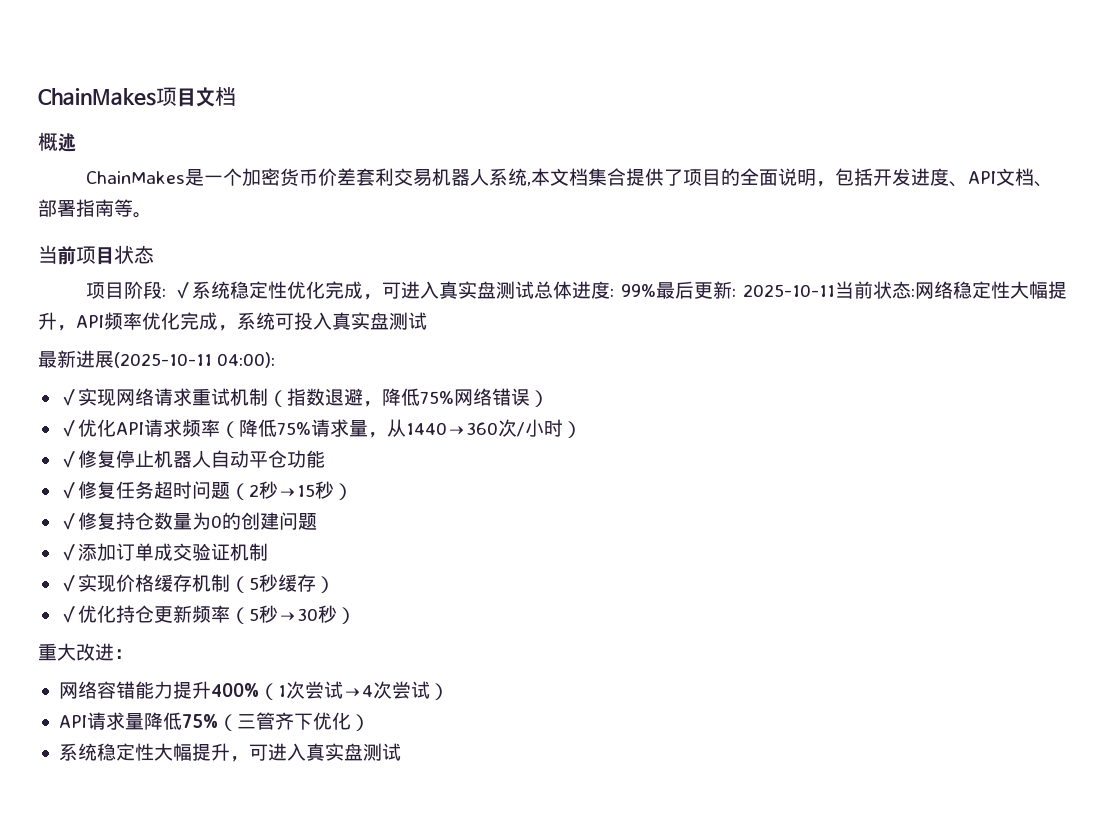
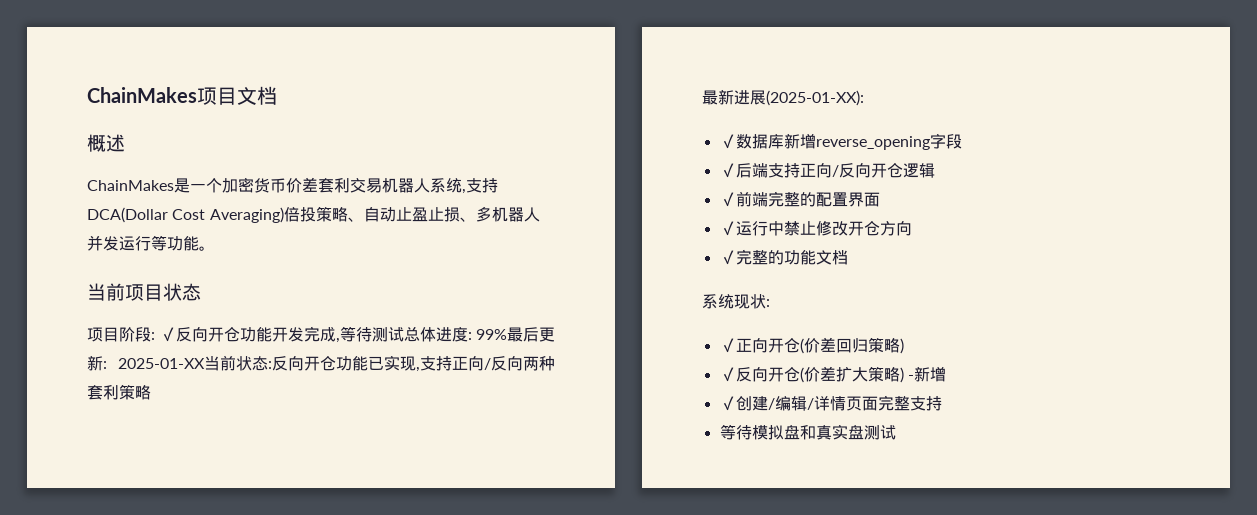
- ChainMakes是一个加密货币价差套利交易机器人系统,本文档集合提供了项目的全面说明，包括开发进度、API文档、部署指南等。
+ ChainMakes是一个加密货币价差套利交易机器人系统,支持DCA(Dollar Cost Averaging)倍投策略、自动止盈止损、多机器人并发运行等功能。
- 项目阶段: ✓系统稳定性优化完成，可进入真实盘测试总体进度: 99%最后更新: 2025-10-11当前状态:网络稳定性大幅提升，API频率优化完成，系统可投入真实盘测试
- 最新进展(2025-10-11 04:00):
- ✓实现网络请求重试机制（指数退避，降低75%网络错误）
- ✓优化API请求频率（降低75%请求量，从1440→360次/小时）
- ✓修复停止机器人自动平仓功能
- ✓修复任务超时问题（2秒→15秒）
- ✓修复持仓数量为0的创建问题
- ✓添加订单成交验证机制
- ✓实现价格缓存机制（5秒缓存）
- ✓优化持仓更新频率（5秒→30秒）
- 重大改进：
- 网络容错能力提升400%（1次尝试→4次尝试）
- API请求量降低75%（三管齐下优化）
- 系统稳定性大幅提升，可进入真实盘测试
+ 项目阶段: ✓反向开仓功能开发完成,等待测试总体进度: 99%最后更新: 2025-01-XX当前状态:反向开仓功能已实现,支持正向/反向两种套利策略
+ 最新进展(2025-01-XX):
+ ✓数据库新增reverse_opening字段
+ ✓后端支持正向/反向开仓逻辑
+ ✓前端完整的配置界面
+ ✓运行中禁止修改开仓方向
+ ✓完整的功能文档
+ 系统现状:
+ ✓正向开仓(价差回归策略)
+ ✓反向开仓(价差扩大策略) -新增
+ ✓创建/编辑/详情页面完整支持
+ 等待模拟盘和真实盘测试

